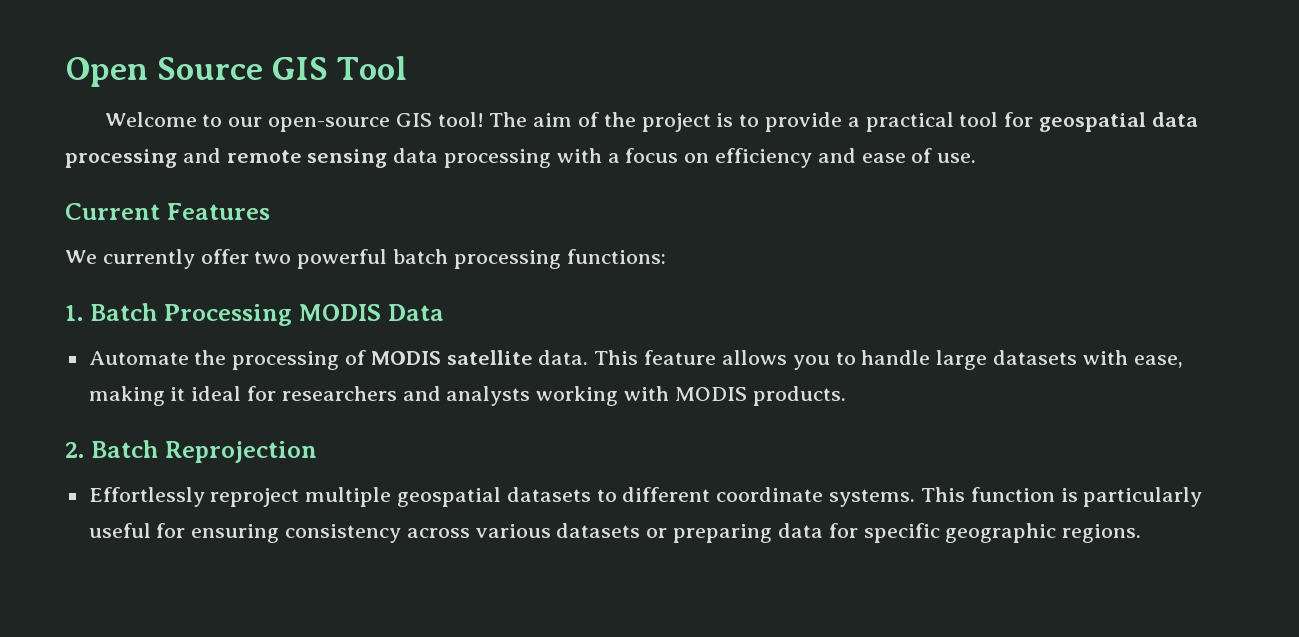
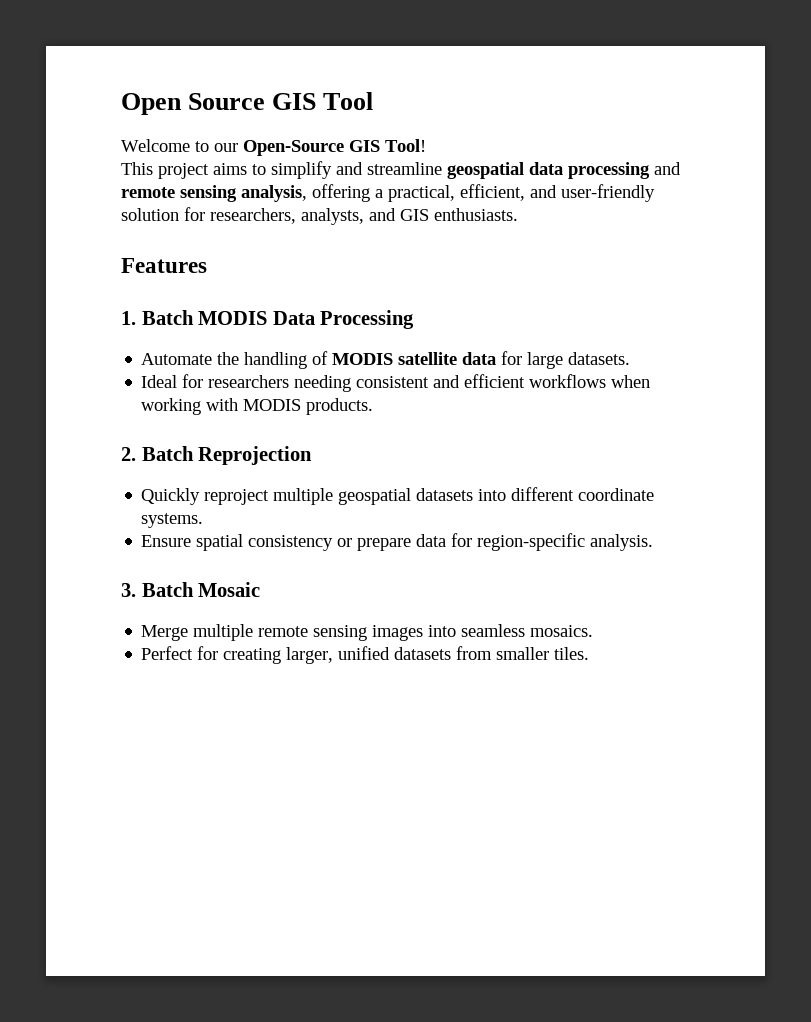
- Welcome to our open-source GIS tool! The aim of the project is to provide a practical tool for geospatial data processing and remote sensing data processing with a focus on efficiency and ease of use.
- Current Features
- We currently offer two powerful batch processing functions:
+ Welcome to our Open-Source GIS Tool!
+ This project aims to simplify and streamline geospatial data processing and remote sensing analysis, offering a practical, efficient, and user-friendly solution for researchers, analysts, and GIS enthusiasts.
+ Features
- 1. Batch Processing MODIS Data
+ 1. Batch MODIS Data Processing
- Automate the processing of MODIS satellite data. This feature allows you to handle large datasets with ease, making it ideal for researchers and analysts working with MODIS products.
+ Automate the handling of MODIS satellite data for large datasets.
+ Ideal for researchers needing consistent and efficient workflows when working with MODIS products.
- Effortlessly reproject multiple geospatial datasets to different coordinate systems. This function is particularly useful for ensuring consistency across various datasets or preparing data for specific geographic regions.
+ Quickly reproject multiple geospatial datasets into different coordinate systems.
+ Ensure spatial consistency or prepare data for region-specific analysis.
+ 3. Batch Mosaic
+ Merge multiple remote sensing images into seamless mosaics.
+ Perfect for creating larger, unified datasets from smaller tiles.

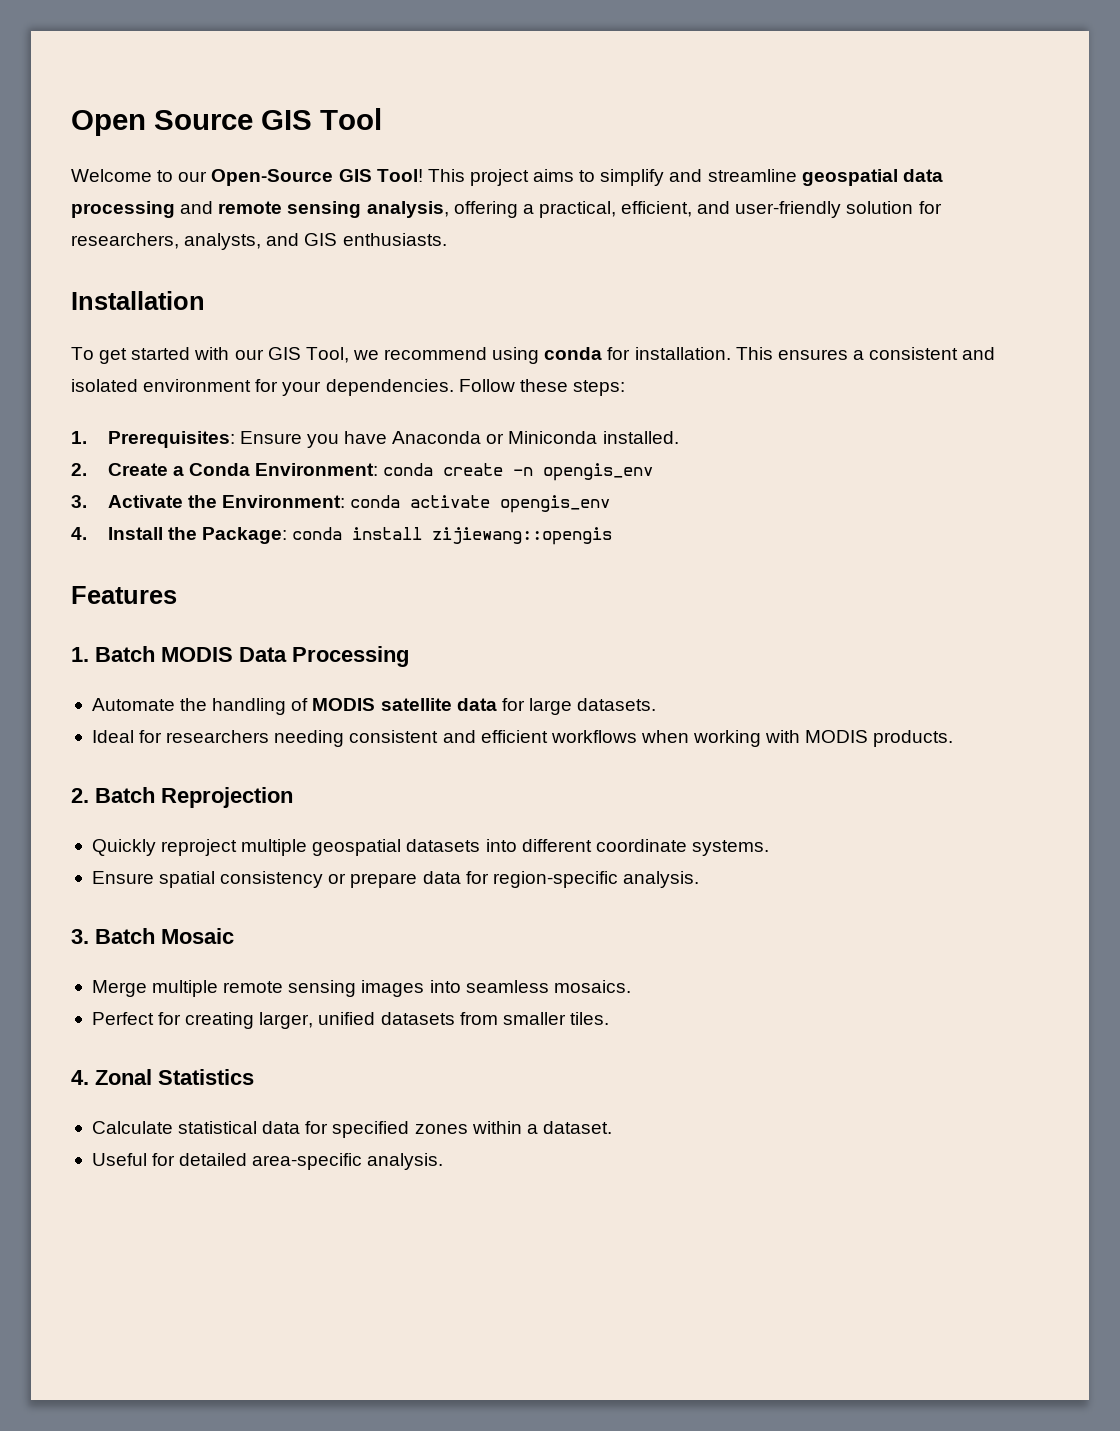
- Welcome to our Open-Source GIS Tool!
- This project aims to simplify and streamline geospatial data processing and remote sensing analysis, offering a practical, efficient, and user-friendly solution for researchers, analysts, and GIS enthusiasts.
+ Welcome to our Open-Source GIS Tool! This project aims to simplify and streamline geospatial data processing and remote sensing analysis, offering a practical, efficient, and user-friendly solution for researchers, analysts, and GIS enthusiasts.
+ Installation
+ To get started with our GIS Tool, we recommend using conda for installation. This ensures a consistent and isolated environment for your dependencies. Follow these steps:
+ 1. Prerequisites: Ensure you have Anaconda or Miniconda installed.
+ 2. Create a Conda Environment: conda create -n opengis_env
+ 3. Activate the Environment: conda activate opengis_env
+ 4. Install the Package: conda install zijiewang::opengis
+ 4. Zonal Statistics
+ Calculate statistical data for specified zones within a dataset.
+ Useful for detailed area-specific analysis.

